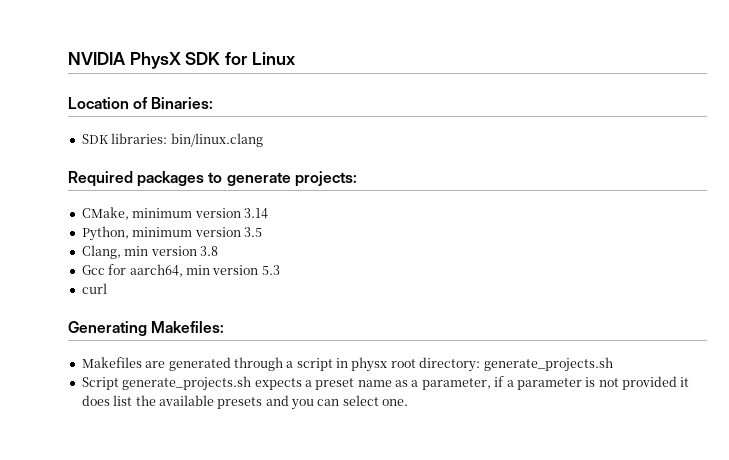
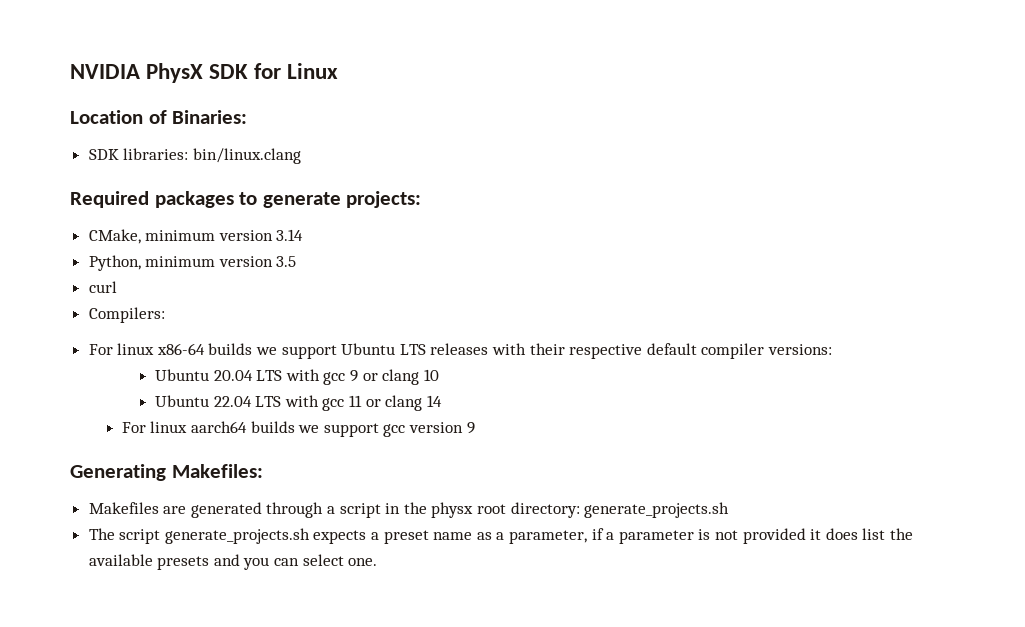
- Clang, min version 3.8
- Gcc for aarch64, min version 5.3
  curl
+ Compilers:
+ For linux x86-64 builds we support Ubuntu LTS releases with their respective default compiler versions:
+ Ubuntu 20.04 LTS with gcc 9 or clang 10
+ Ubuntu 22.04 LTS with gcc 11 or clang 14
+ For linux aarch64 builds we support gcc version 9
- Makefiles are generated through a script in physx root directory: generate_projects.sh
+ Makefiles are generated through a script in the physx root directory: generate_projects.sh
- Script generate_projects.sh expects a preset name as a parameter, if a parameter is not provided it does list the available presets and you can select one.
+ The script generate_projects.sh expects a preset name as a parameter, if a parameter is not provided it does list the available presets and you can select one.

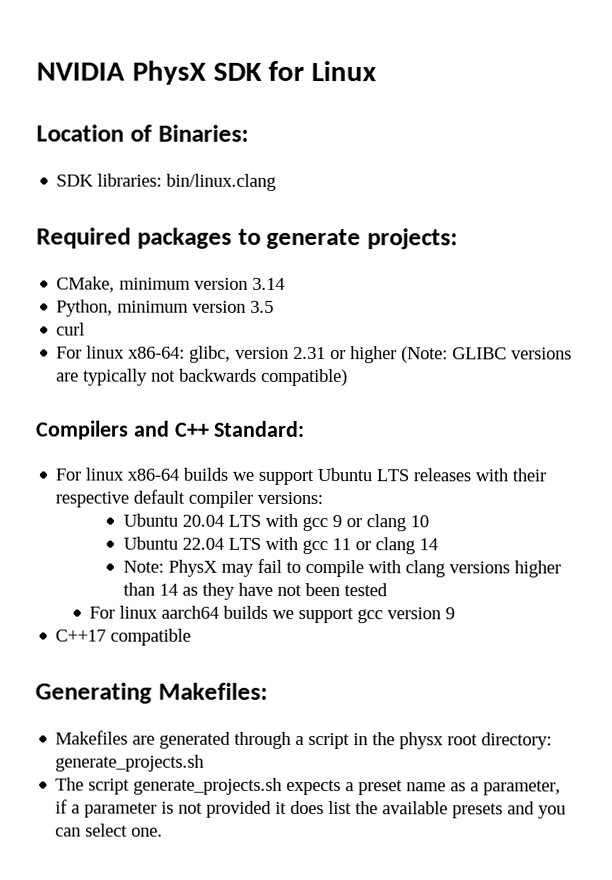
- Compilers:
+ For linux x86-64: glibc, version 2.31 or higher (Note: GLIBC versions are typically not backwards compatible)
+ Compilers and C++ Standard:
+ Note: PhysX may fail to compile with clang versions higher than 14 as they have not been tested
+ C++17 compatible

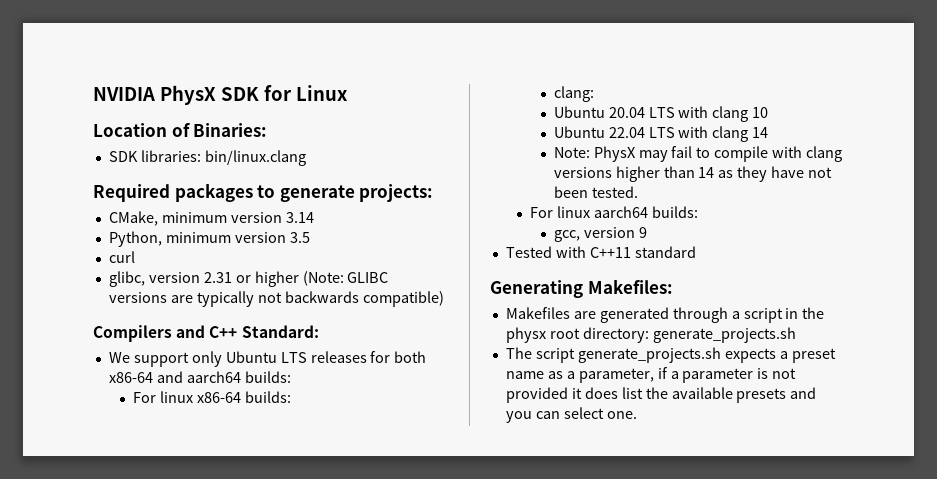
- For linux x86-64: glibc, version 2.31 or higher (Note: GLIBC versions are typically not backwards compatible)
+ glibc, version 2.31 or higher (Note: GLIBC versions are typically not backwards compatible)
- For linux x86-64 builds we support Ubuntu LTS releases with their respective default compiler versions:
+ We support only Ubuntu LTS releases for both x86-64 and aarch64 builds:
+ For linux x86-64 builds:
+ clang:
- Ubuntu 20.04 LTS with gcc 9 or clang 10
+ Ubuntu 20.04 LTS with clang 10
- Ubuntu 22.04 LTS with gcc 11 or clang 14
+ Ubuntu 22.04 LTS with clang 14
- Note: PhysX may fail to compile with clang versions higher than 14 as they have not been tested
+ Note: PhysX may fail to compile with clang versions higher than 14 as they have not been tested.
- For linux aarch64 builds we support gcc version 9
- C++17 compatible
+ For linux aarch64 builds:
+ gcc, version 9
+ Tested with C++11 standard

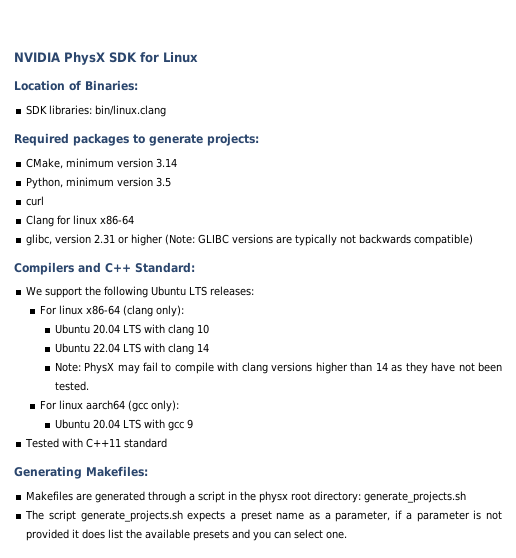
+ Clang for linux x86-64
- We support only Ubuntu LTS releases for both x86-64 and aarch64 builds:
+ We support the following Ubuntu LTS releases:
- For linux x86-64 builds:
- clang:
+ For linux x86-64 (clang only):
- For linux aarch64 builds:
- gcc, version 9
+ For linux aarch64 (gcc only):
+ Ubuntu 20.04 LTS with gcc 9

